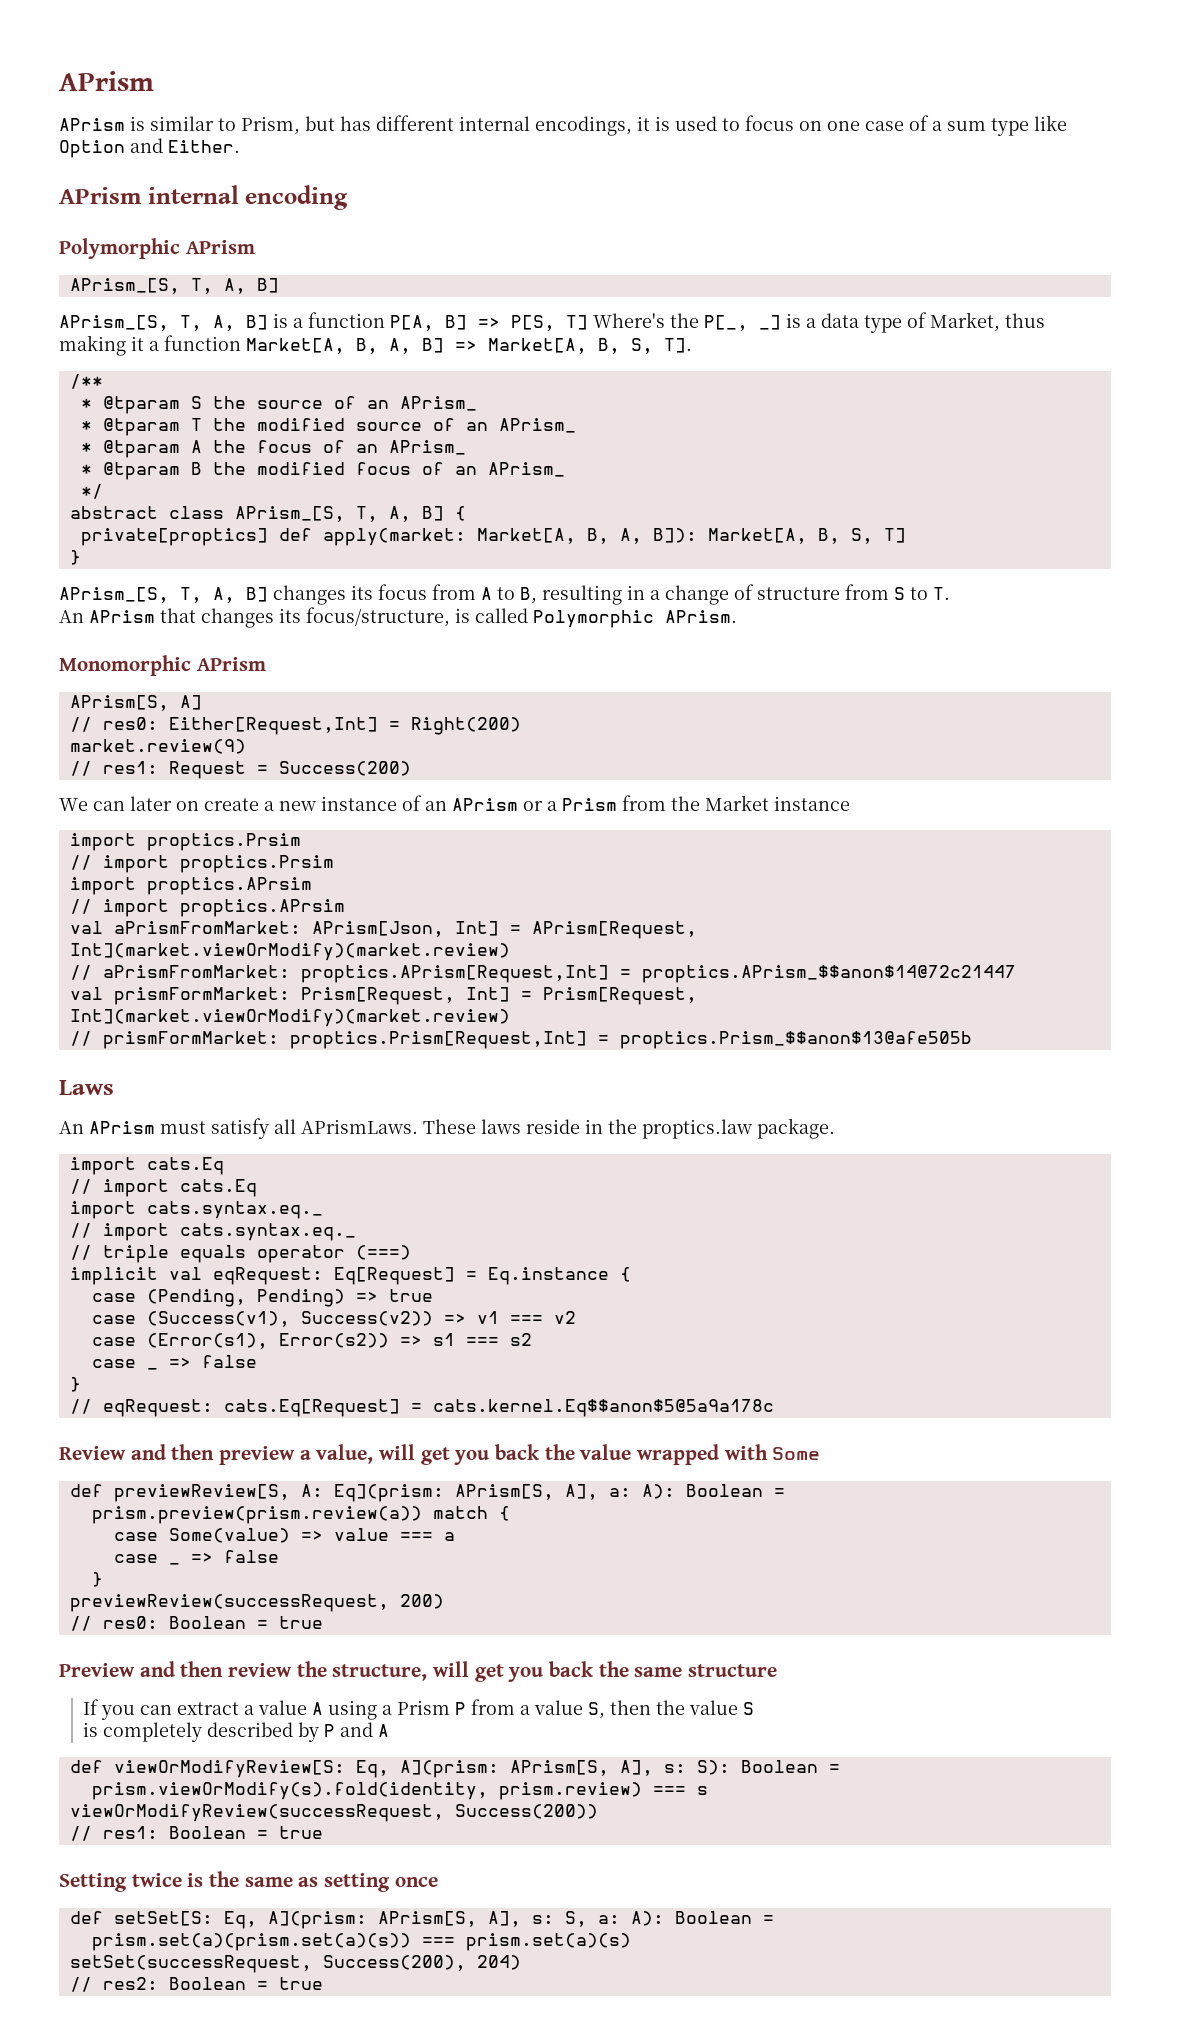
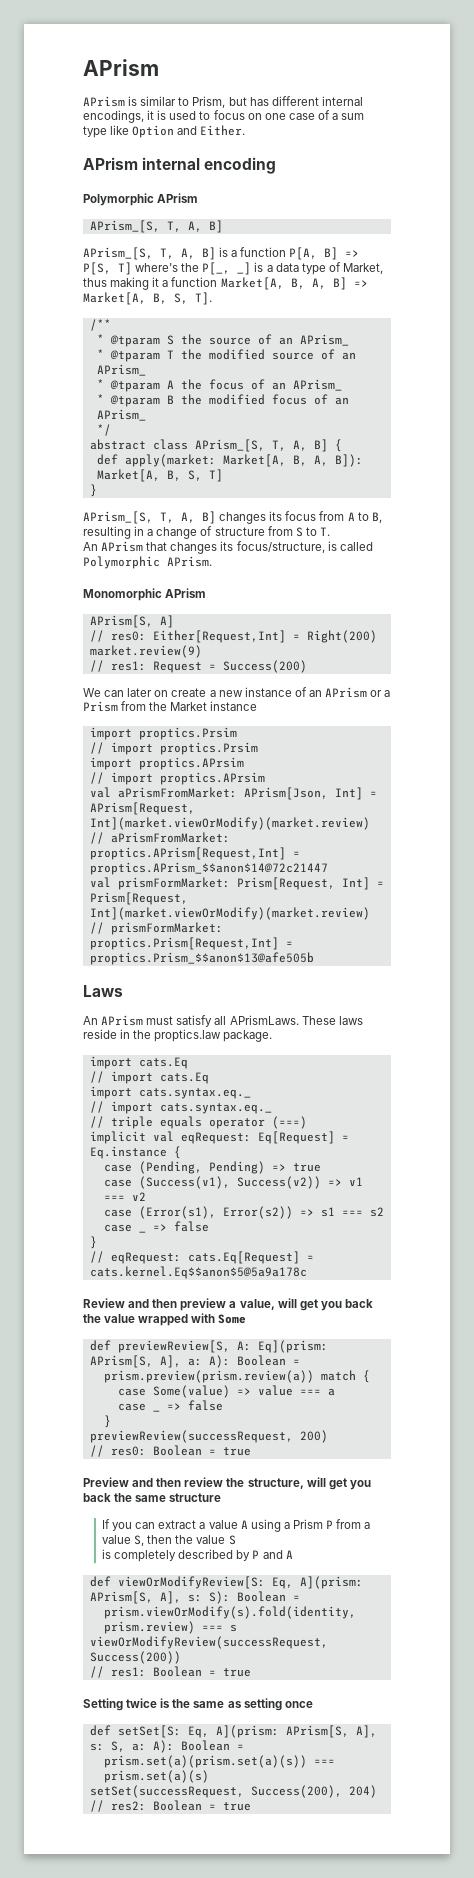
- APrism_[S, T, A, B] is a function P[A, B] => P[S, T] Where's the P[_, _] is a data type of Market, thus making it a function Market[A, B, A, B] => Market[A, B, S, T].
+ APrism_[S, T, A, B] is a function P[A, B] => P[S, T] where's the P[_, _] is a data type of Market, thus making it a function Market[A, B, A, B] => Market[A, B, S, T].
- private[proptics] def apply(market: Market[A, B, A, B]): Market[A, B, S, T]
+ def apply(market: Market[A, B, A, B]): Market[A, B, S, T]

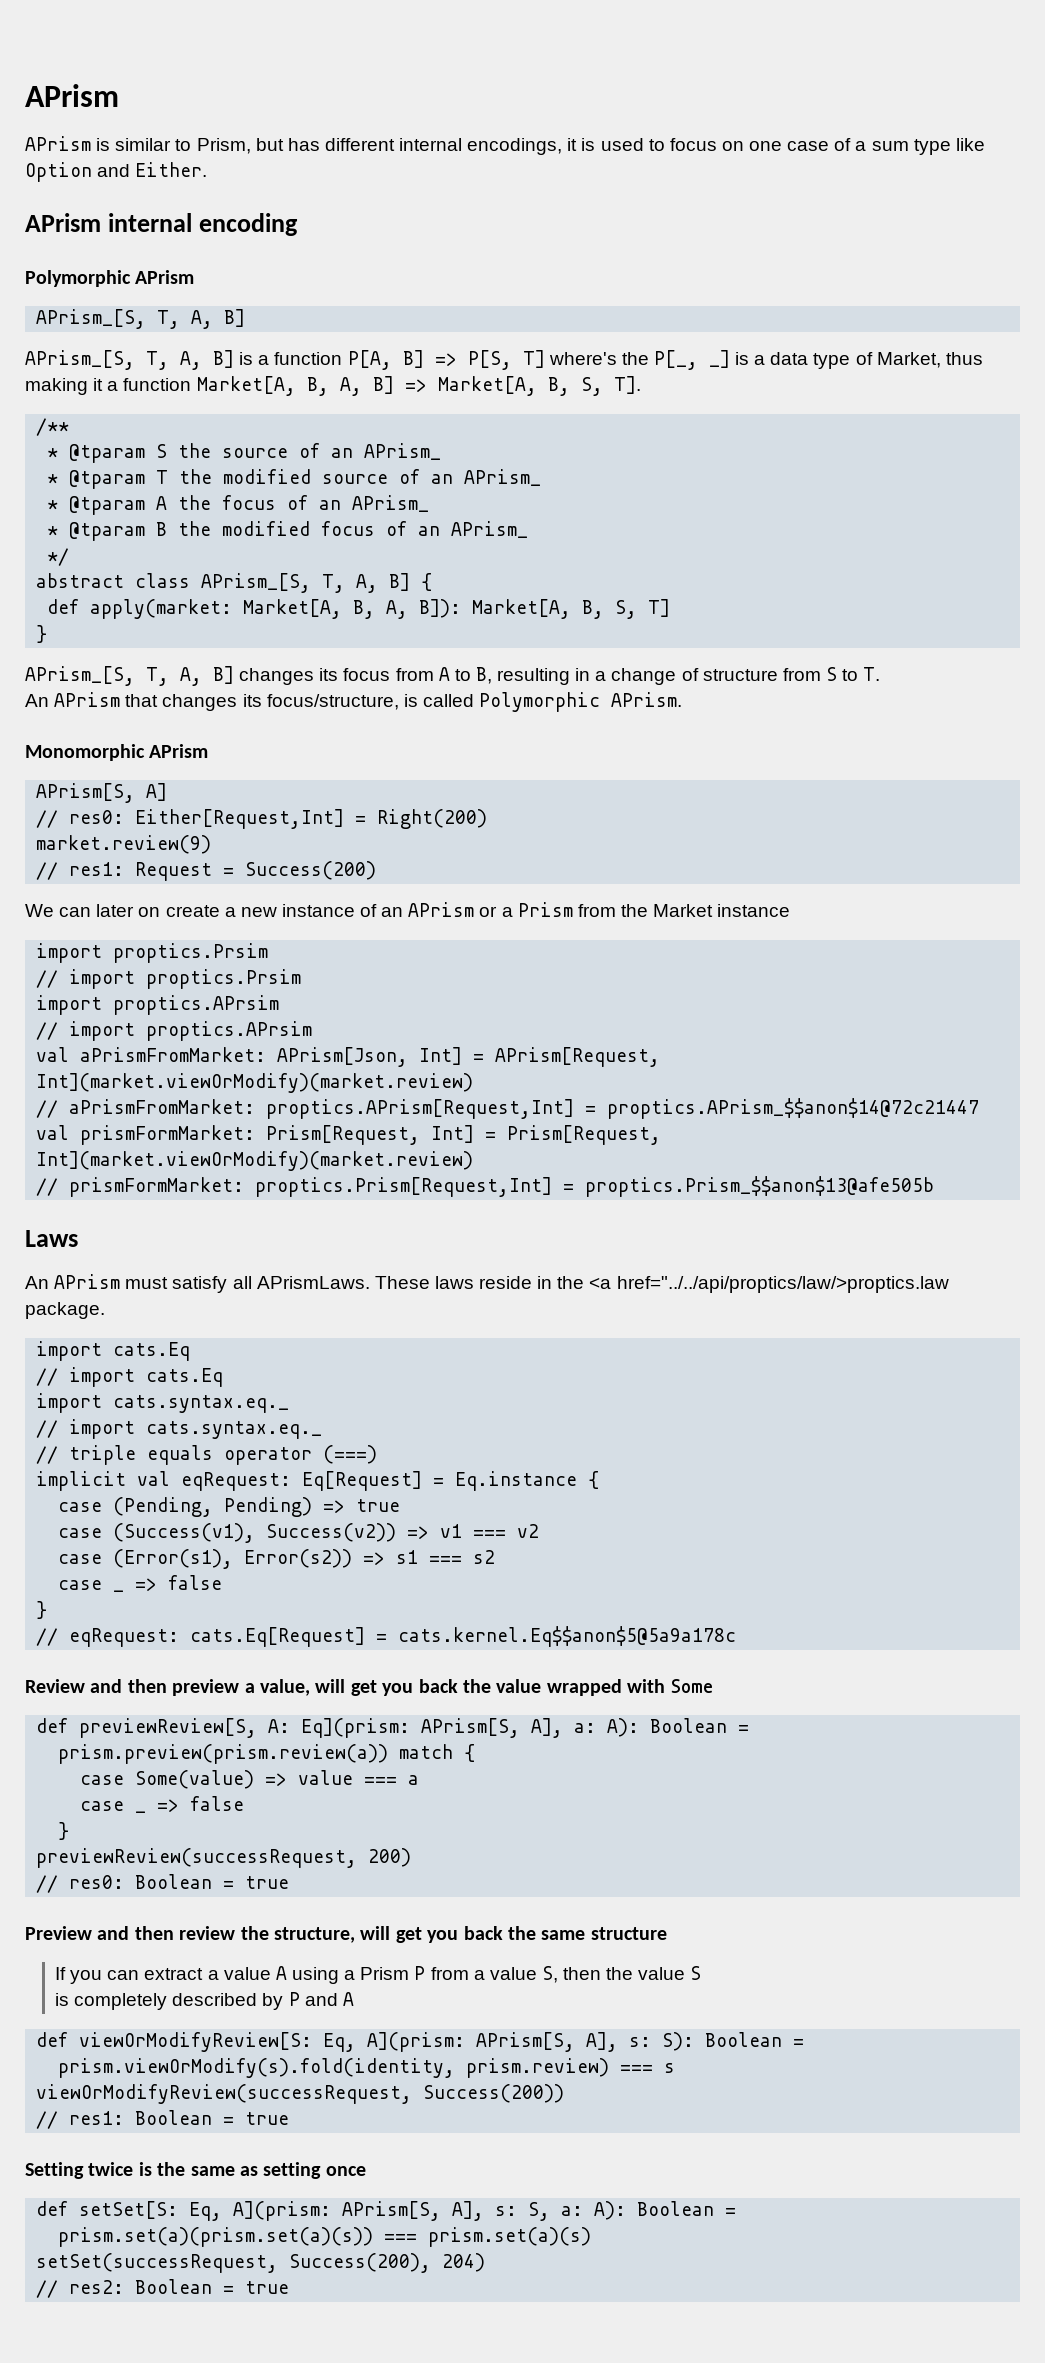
- These laws reside in the proptics.law package.
+ These laws reside in the <a href="../../api/proptics/law/>proptics.law package.

